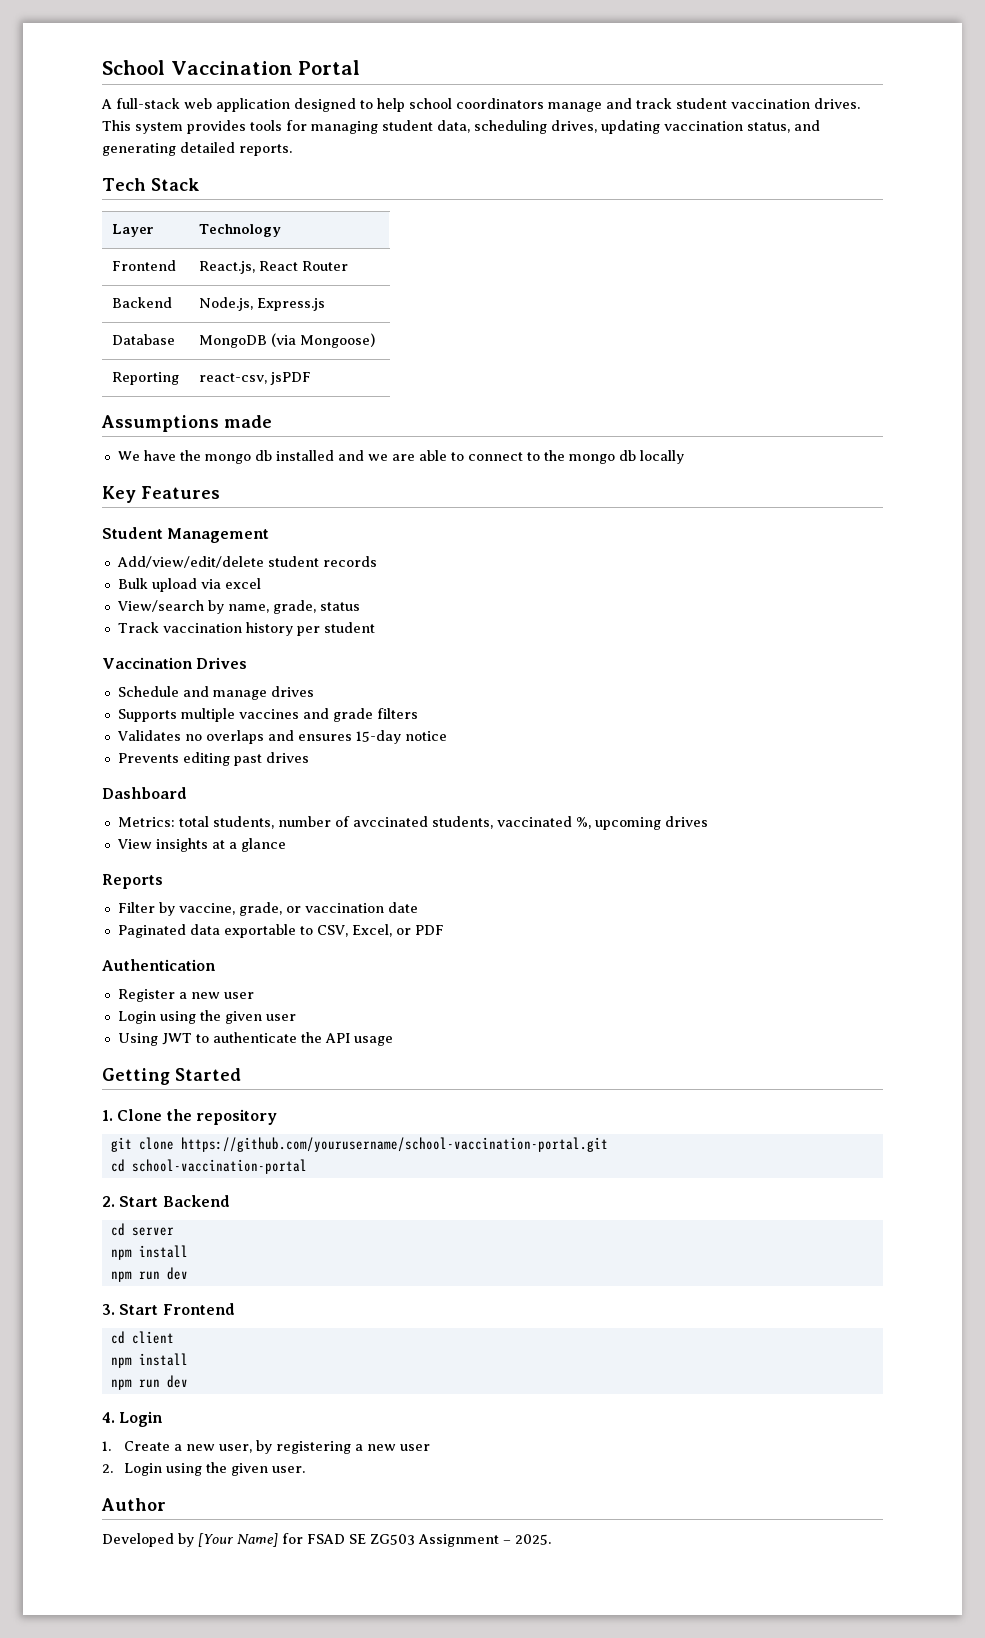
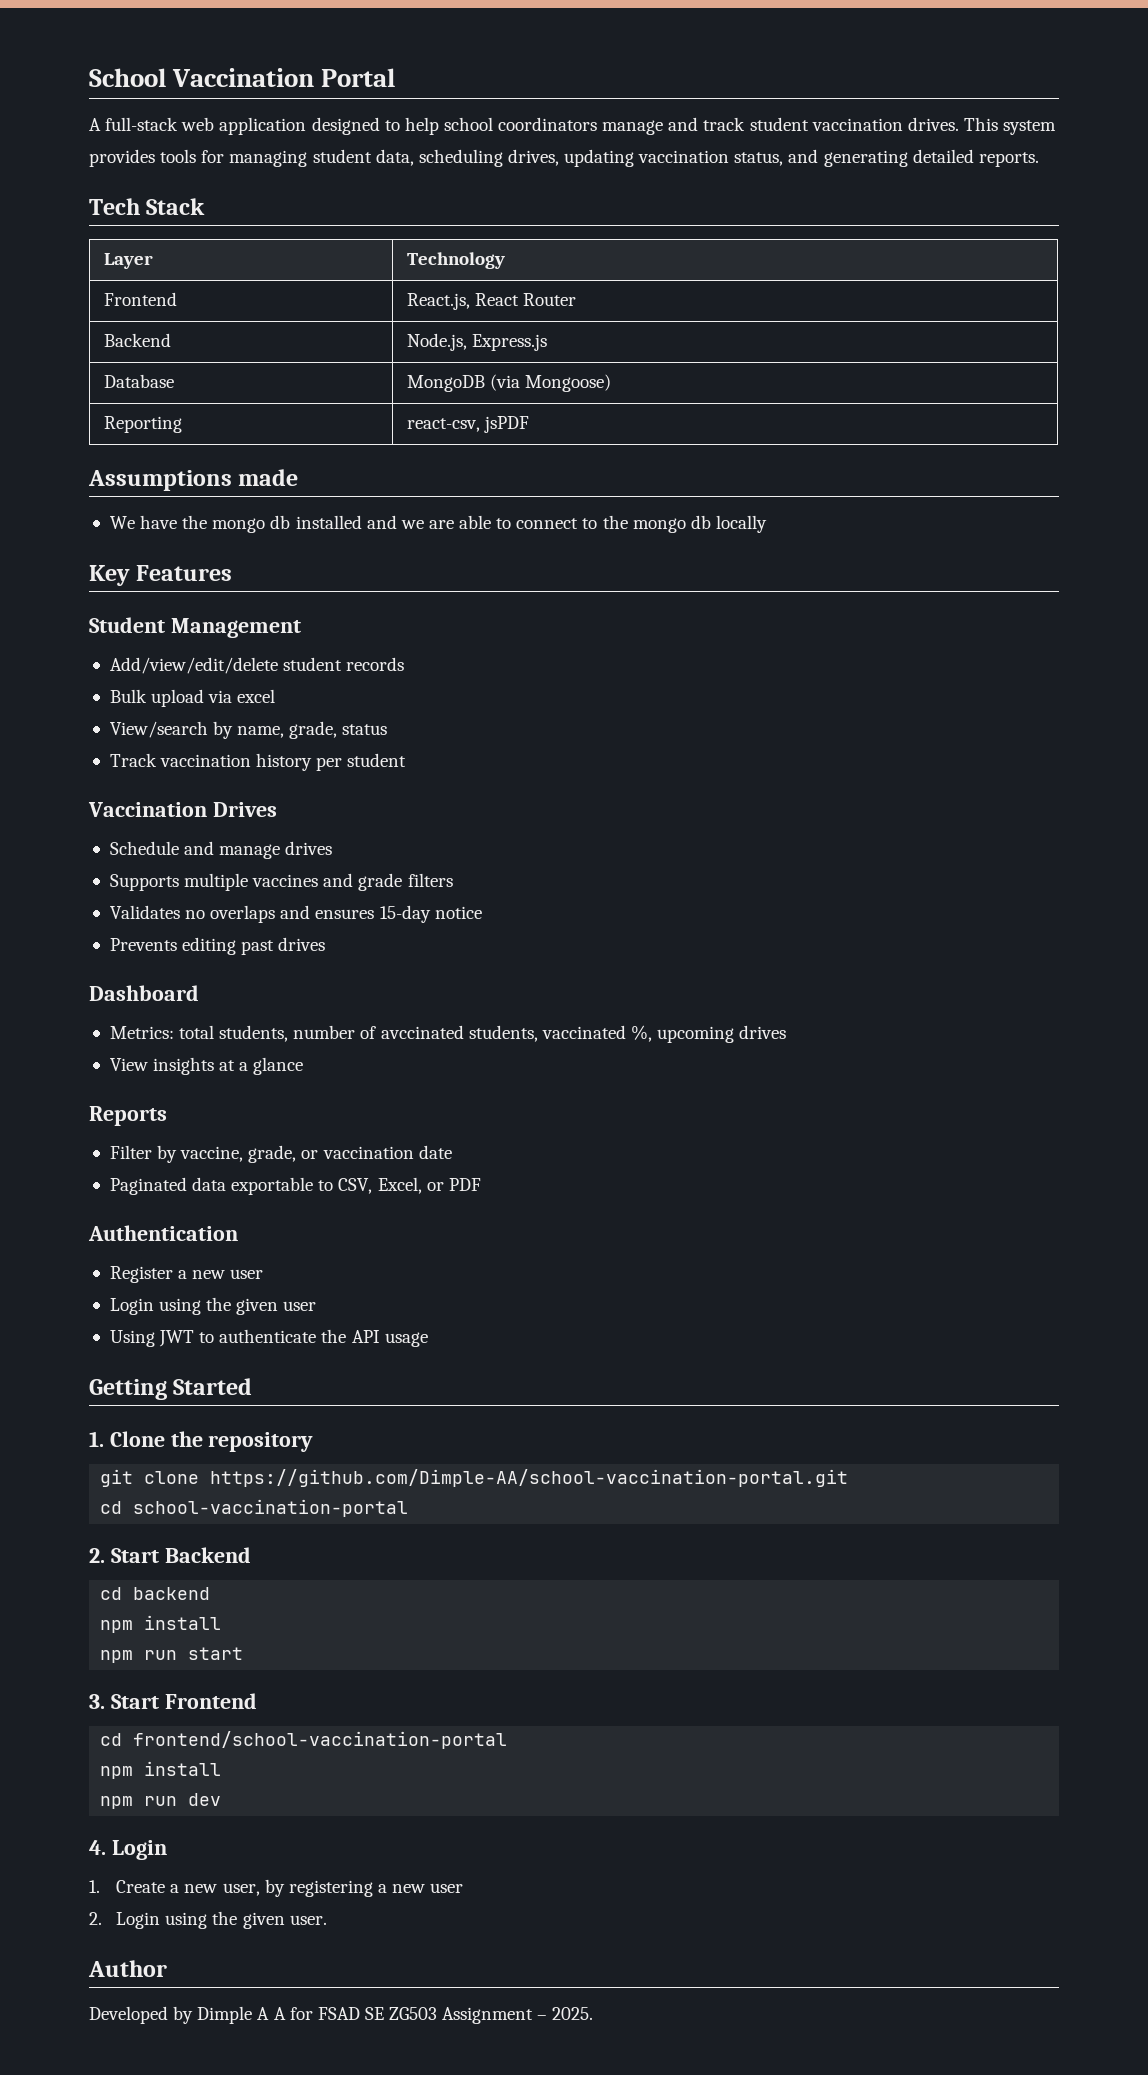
- git clone https://github.com/yourusername/school-vaccination-portal.git
+ git clone https://github.com/Dimple-AA/school-vaccination-portal.git
- cd server
+ cd backend
  npm install
- npm run dev
+ npm run start
- cd client
+ cd frontend/school-vaccination-portal
- Developed by [Your Name] for FSAD SE ZG503 Assignment – 2025.
+ Developed by Dimple A A for FSAD SE ZG503 Assignment – 2025.

